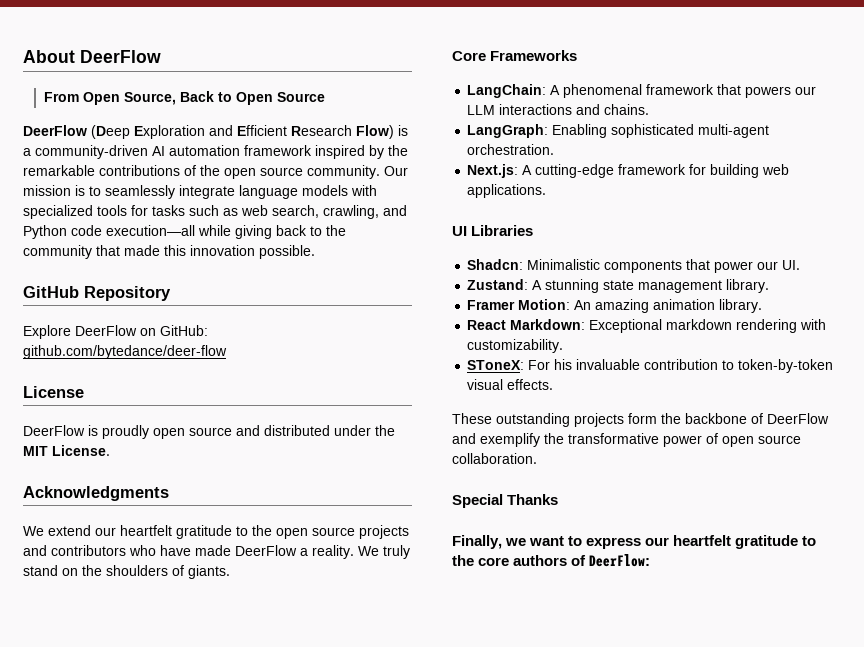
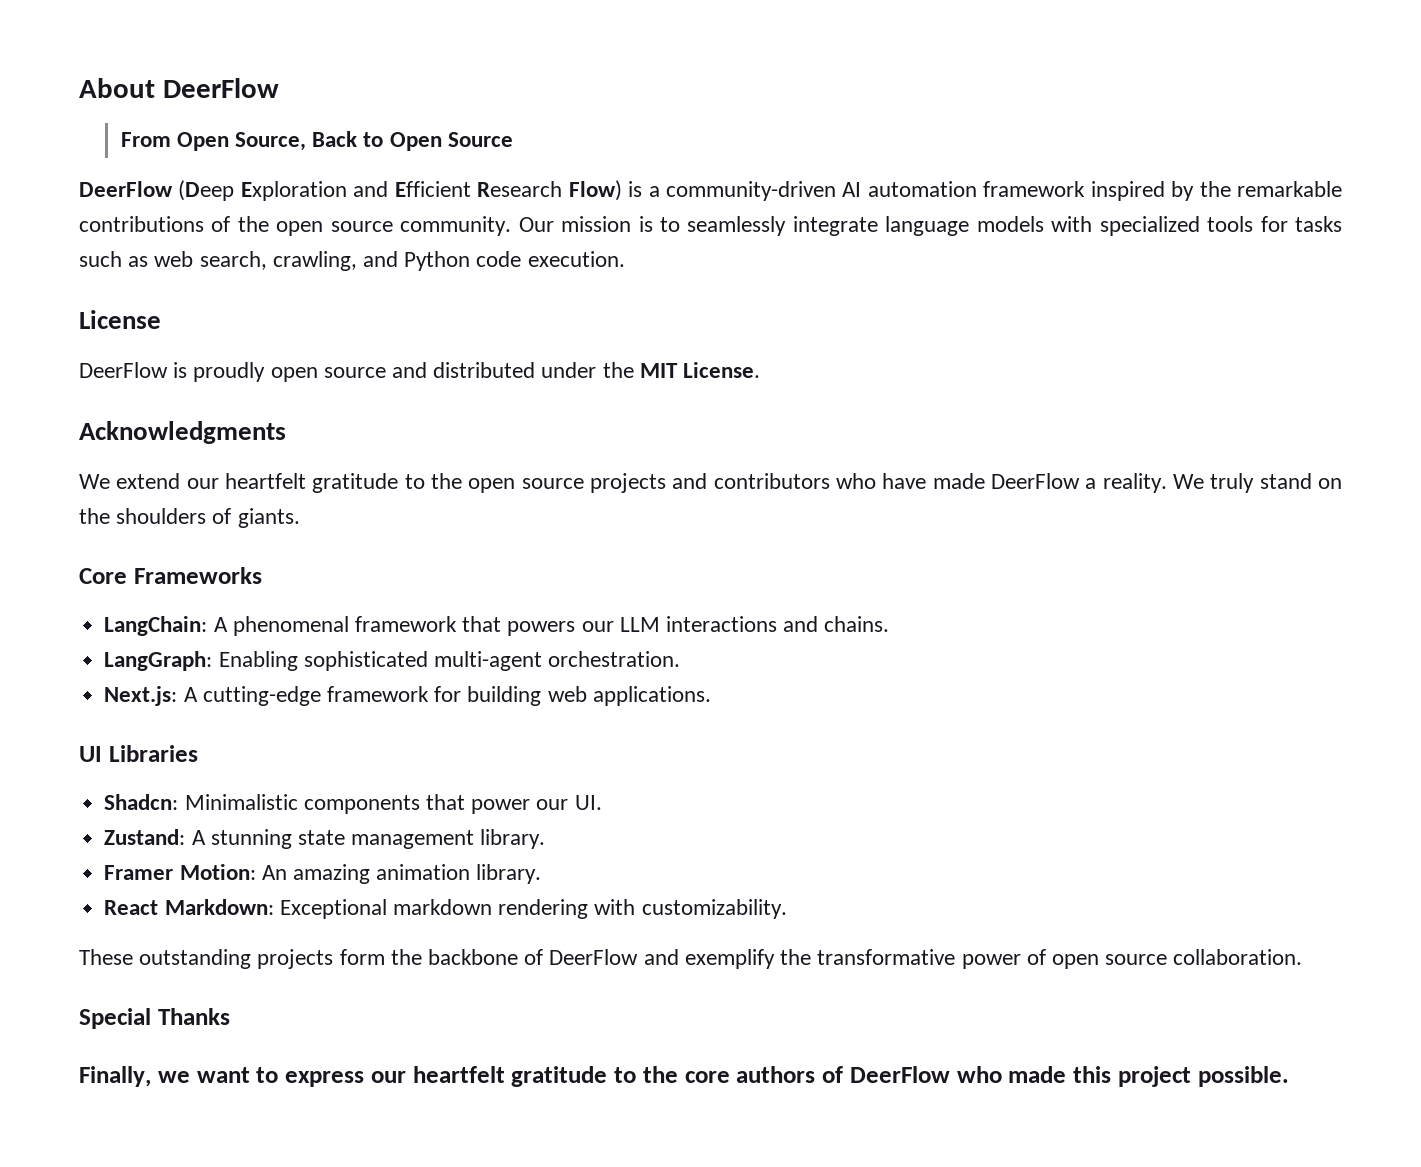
- Our mission is to seamlessly integrate language models with specialized tools for tasks such as web search, crawling, and Python code execution—all while giving back to the community that made this innovation possible.
- GitHub Repository
- Explore DeerFlow on GitHub: github.com/bytedance/deer-flow
+ Our mission is to seamlessly integrate language models with specialized tools for tasks such as web search, crawling, and Python code execution.
- SToneX: For his invaluable contribution to token-by-token visual effects.
- Finally, we want to express our heartfelt gratitude to the core authors of DeerFlow:
+ Finally, we want to express our heartfelt gratitude to the core authors of DeerFlow who made this project possible.

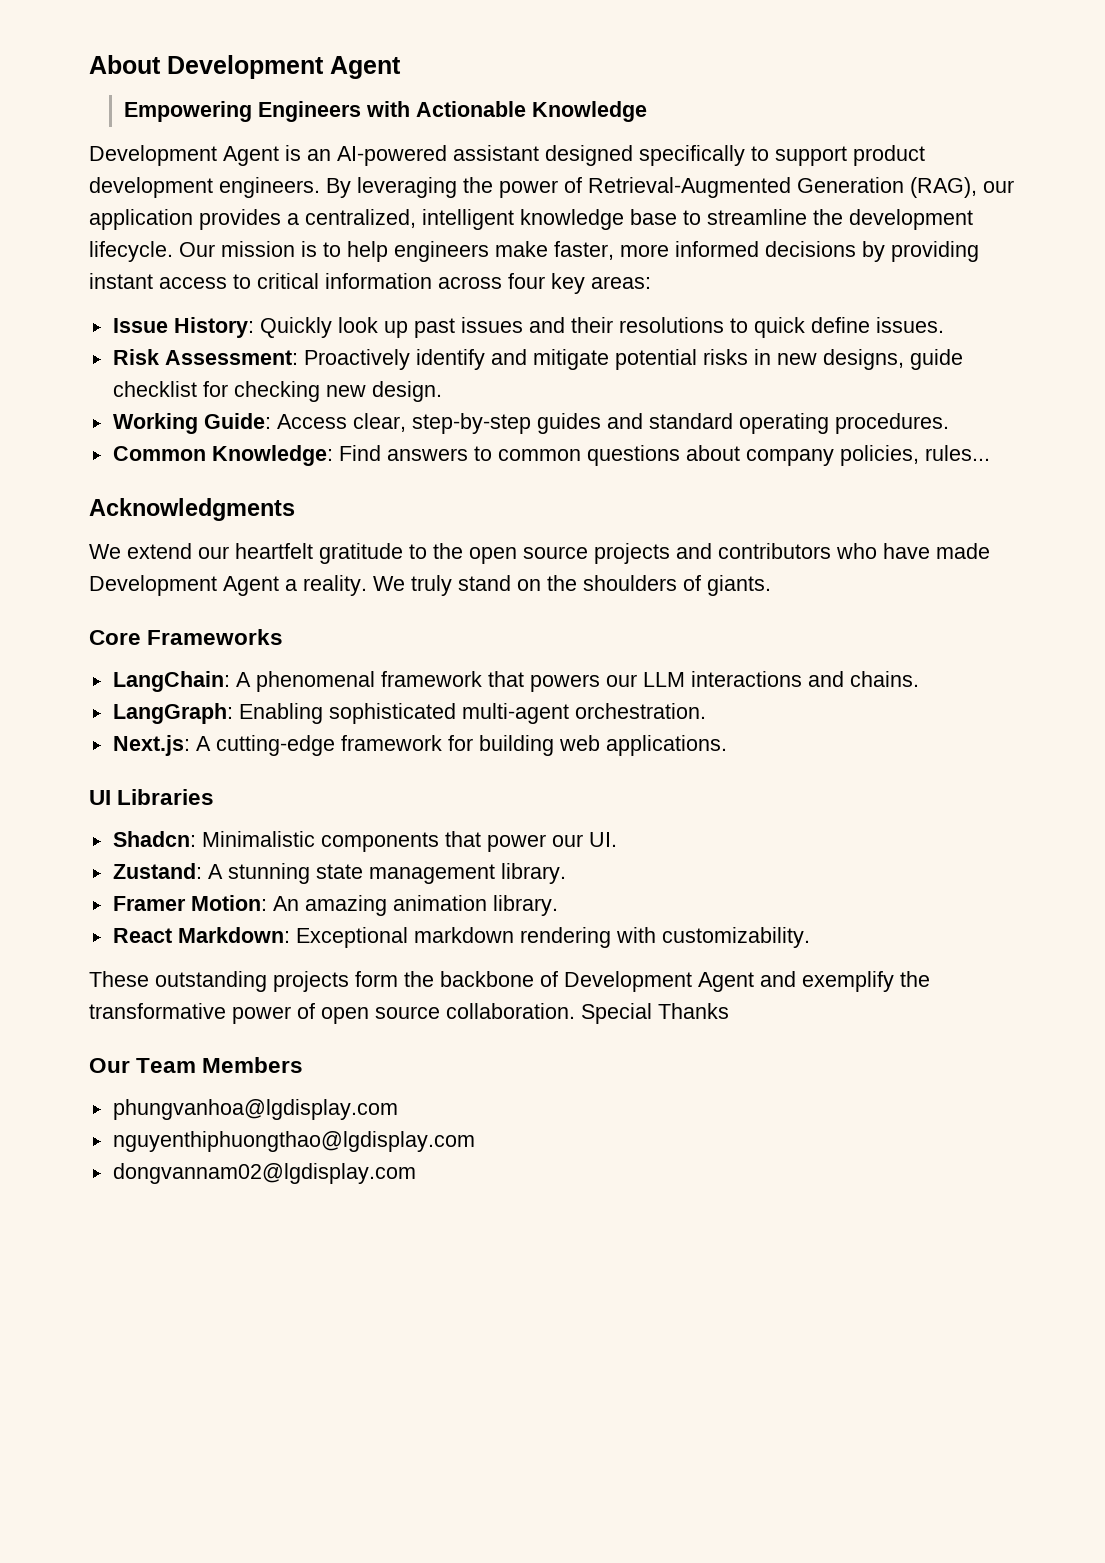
- About DeerFlow
- From Open Source, Back to Open Source
- DeerFlow (Deep Exploration and Efficient Research Flow) is a community-driven AI automation framework inspired by the remarkable contributions of the open source community. Our mission is to seamlessly integrate language models with specialized tools for tasks such as web search, crawling, and Python code execution.
- License
- DeerFlow is proudly open source and distributed under the MIT License.
+ About Development Agent
+ Empowering Engineers with Actionable Knowledge
+ Development Agent is an AI-powered assistant designed specifically to support product development engineers. By leveraging the power of Retrieval-Augmented Generation (RAG), our application provides a centralized, intelligent knowledge base to streamline the development lifecycle. Our mission is to help engineers make faster, more informed decisions by providing instant access to critical information across four key areas:
+ Issue History: Quickly look up past issues and their resolutions to quick define issues.
+ Risk Assessment: Proactively identify and mitigate potential risks in new designs, guide checklist for checking new design.
+ Working Guide: Access clear, step-by-step guides and standard operating procedures.
+ Common Knowledge: Find answers to common questions about company policies, rules...
- We extend our heartfelt gratitude to the open source projects and contributors who have made DeerFlow a reality.
+ We extend our heartfelt gratitude to the open source projects and contributors who have made Development Agent a reality.
- These outstanding projects form the backbone of DeerFlow and exemplify the transformative power of open source collaboration.
- Special Thanks
+ These outstanding projects form the backbone of Development Agent and exemplify the transformative power of open source collaboration. Special Thanks
- Finally, we want to express our heartfelt gratitude to the core authors of DeerFlow who made this project possible.
+ Our Team Members
+ phungvanhoa@lgdisplay.com
+ nguyenthiphuongthao@lgdisplay.com
+ dongvannam02@lgdisplay.com

